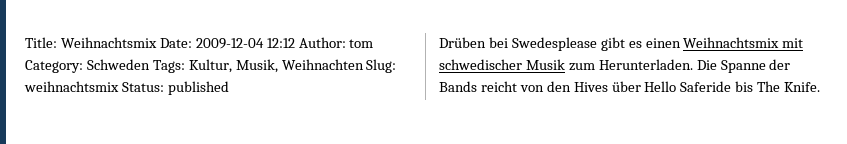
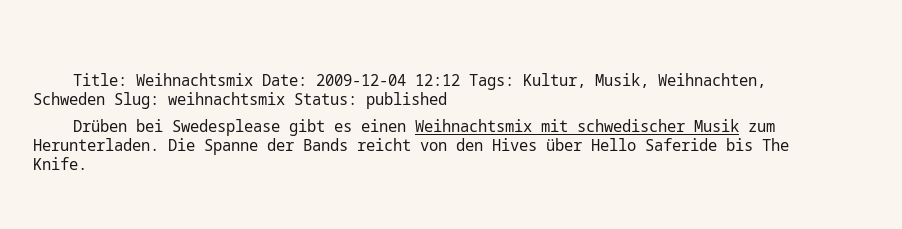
- Title: Weihnachtsmix Date: 2009-12-04 12:12 Author: tom Category: Schweden Tags: Kultur, Musik, Weihnachten Slug: weihnachtsmix Status: published
+ Title: Weihnachtsmix Date: 2009-12-04 12:12 Tags: Kultur, Musik, Weihnachten, Schweden Slug: weihnachtsmix Status: published

